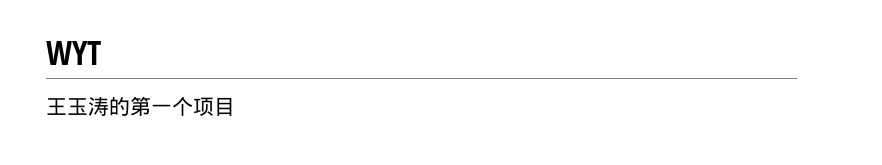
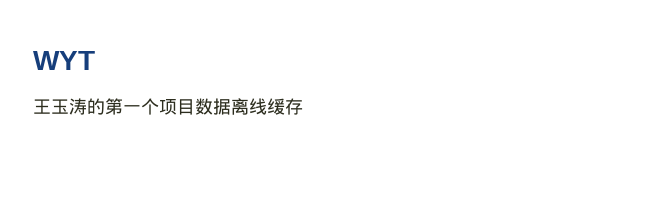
- 王玉涛的第一个项目
+ 王玉涛的第一个项目数据离线缓存

